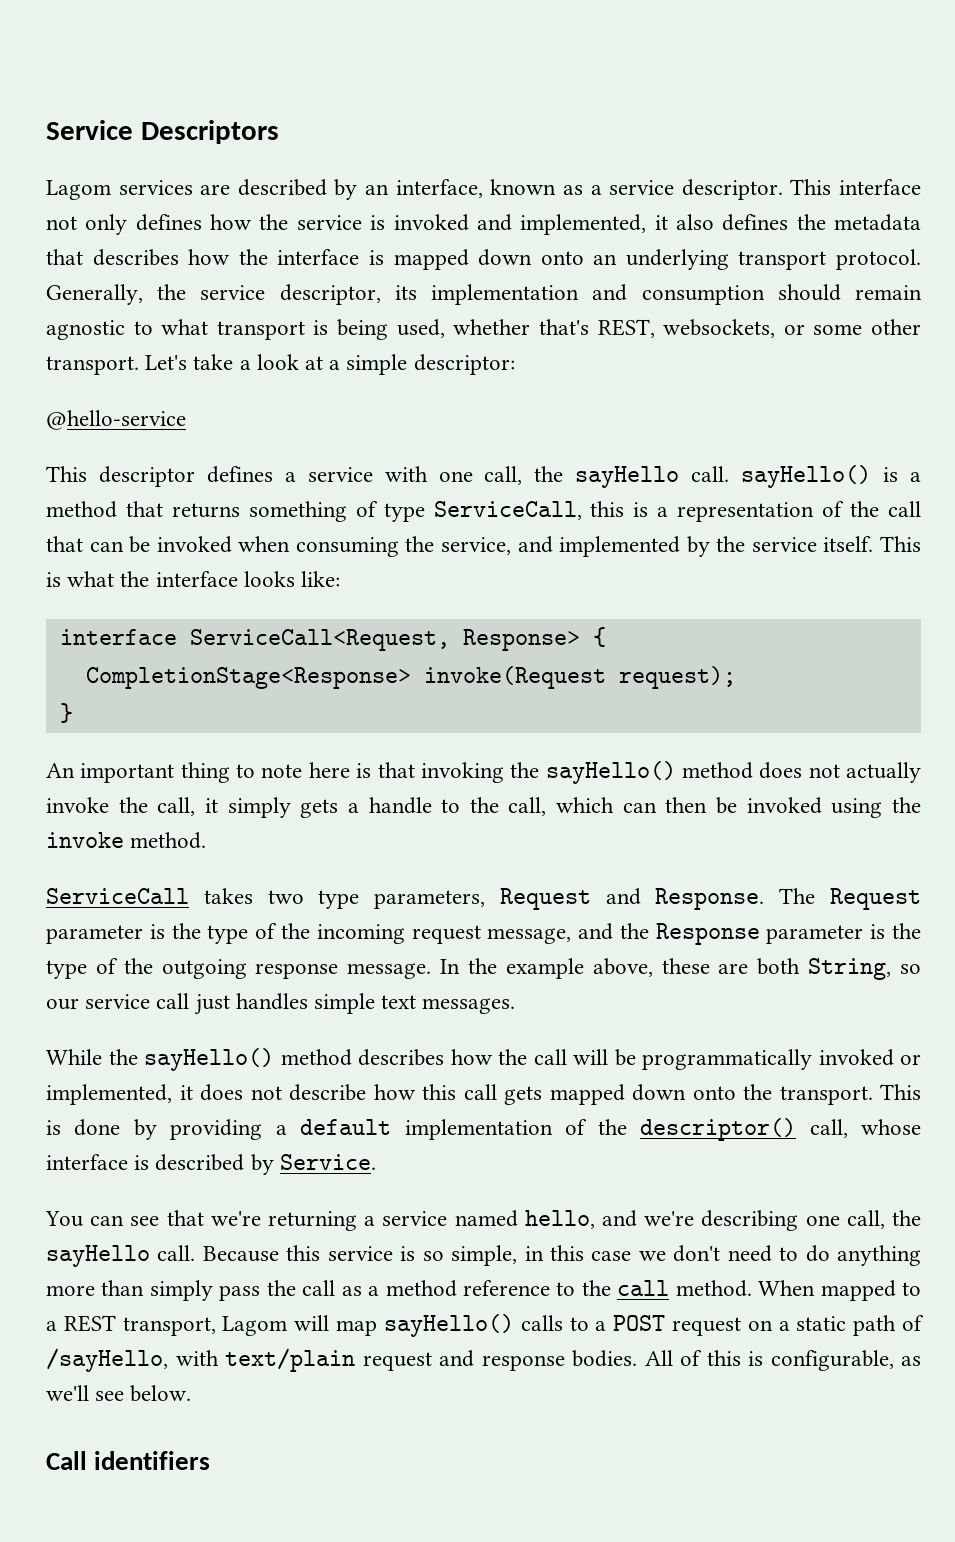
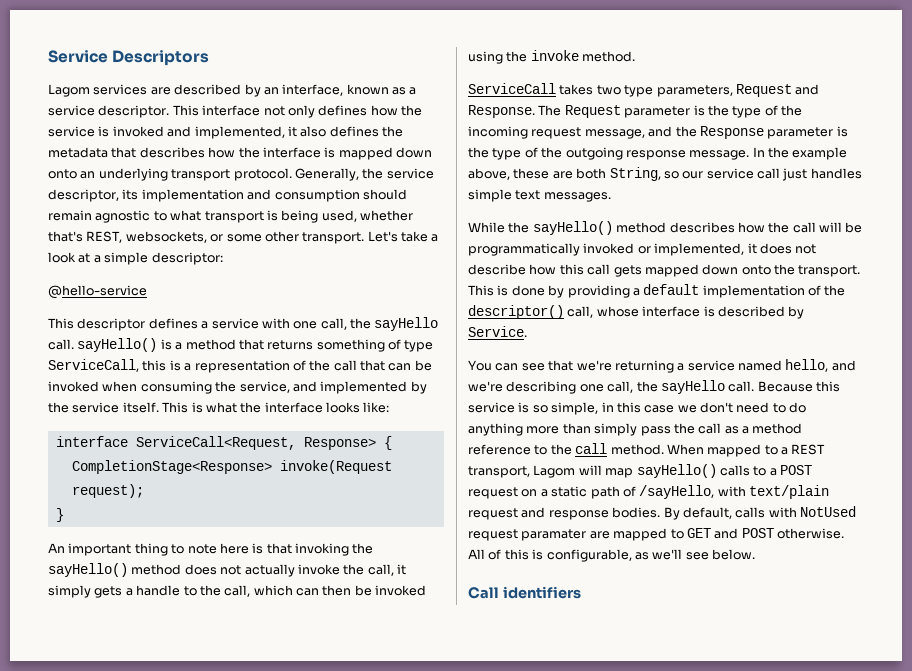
+ By default, calls with NotUsed request paramater are mapped to GET and POST otherwise.

